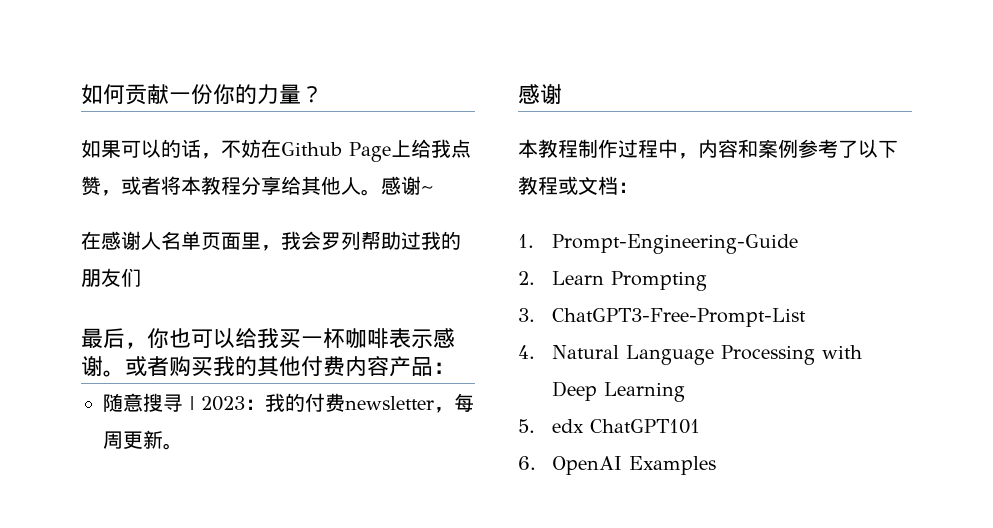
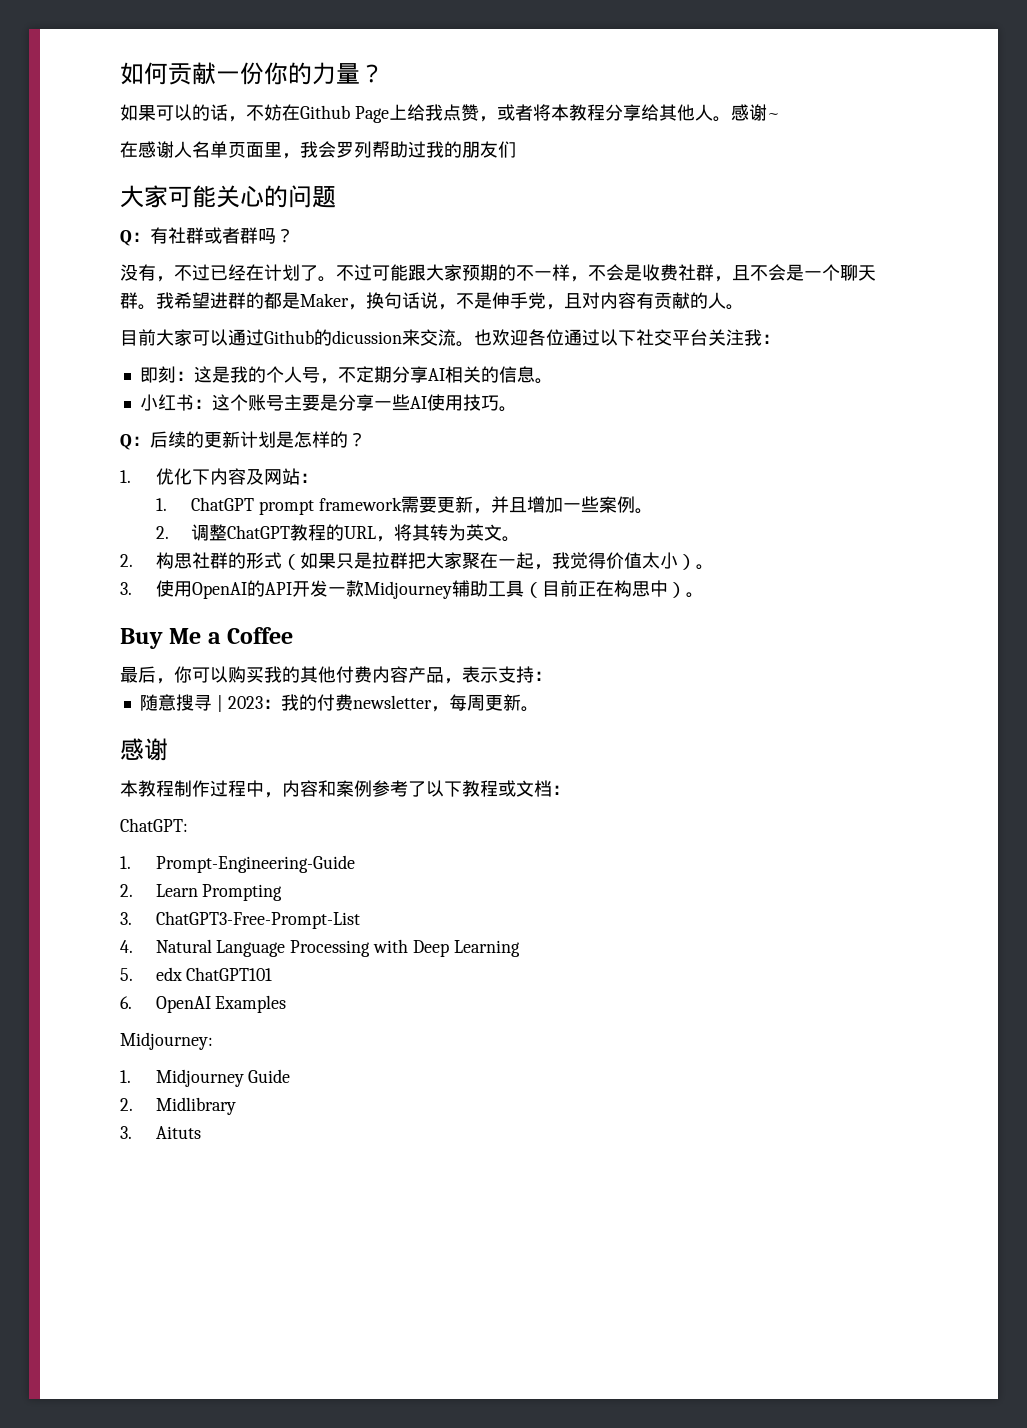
- 最后，你也可以给我买一杯咖啡表示感谢。或者购买我的其他付费内容产品：
+ 大家可能关心的问题
+ Q：有社群或者群吗？
+ 没有，不过已经在计划了。不过可能跟大家预期的不一样，不会是收费社群，且不会是一个聊天群。我希望进群的都是Maker，换句话说，不是伸手党，且对内容有贡献的人。
+ 目前大家可以通过Github的dicussion来交流。也欢迎各位通过以下社交平台关注我：
+ 即刻：这是我的个人号，不定期分享AI相关的信息。
+ 小红书：这个账号主要是分享一些AI使用技巧。
+ Q：后续的更新计划是怎样的？
+ 1.优化下内容及网站：
+ 1. ChatGPT prompt framework需要更新，并且增加一些案例。
+ 2.调整ChatGPT教程的URL，将其转为英文。
+ 2.构思社群的形式（如果只是拉群把大家聚在一起，我觉得价值太小）。
+ 3.使用OpenAI的API开发一款Midjourney辅助工具（目前正在构思中）。
+ Buy Me a Coffee
+ 最后，你可以购买我的其他付费内容产品，表示支持：
+ ChatGPT:
+ Midjourney:
+ 1. Midjourney Guide
+ 2. Midlibrary
+ 3. Aituts

